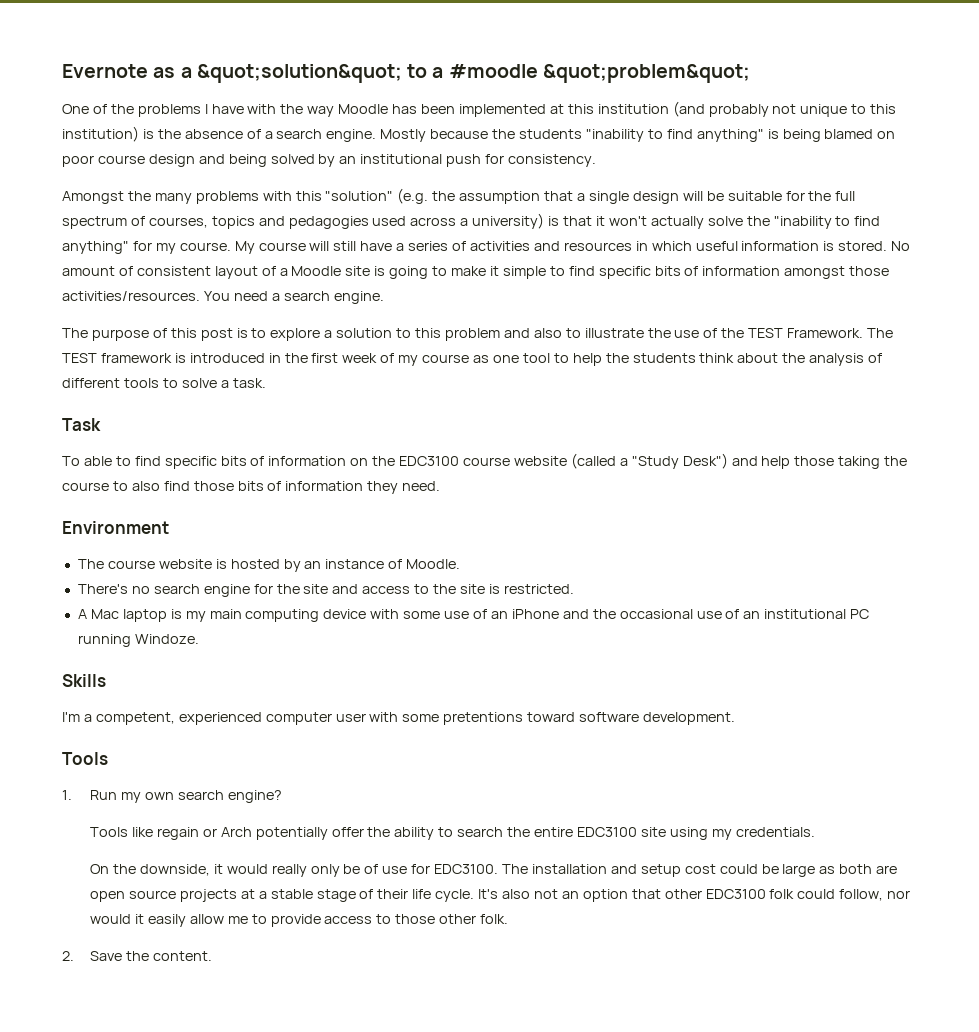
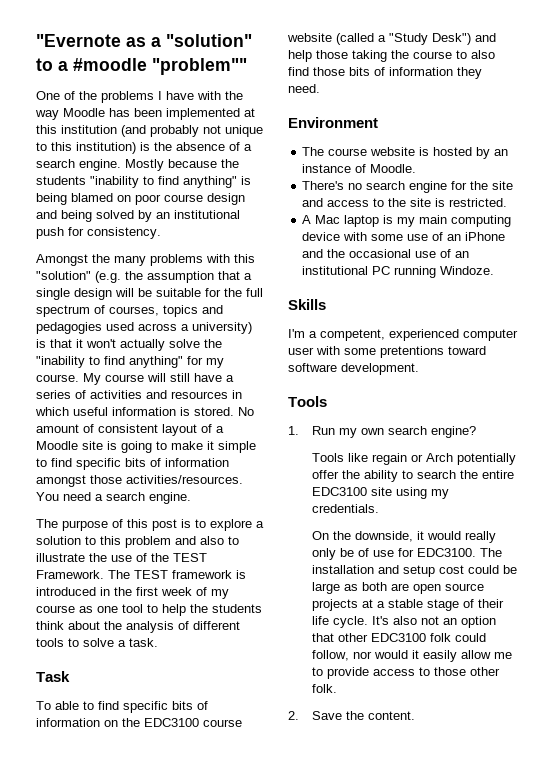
- Evernote as a &quot;solution&quot; to a #moodle &quot;problem&quot;
+ "Evernote as a "solution" to a #moodle "problem""

